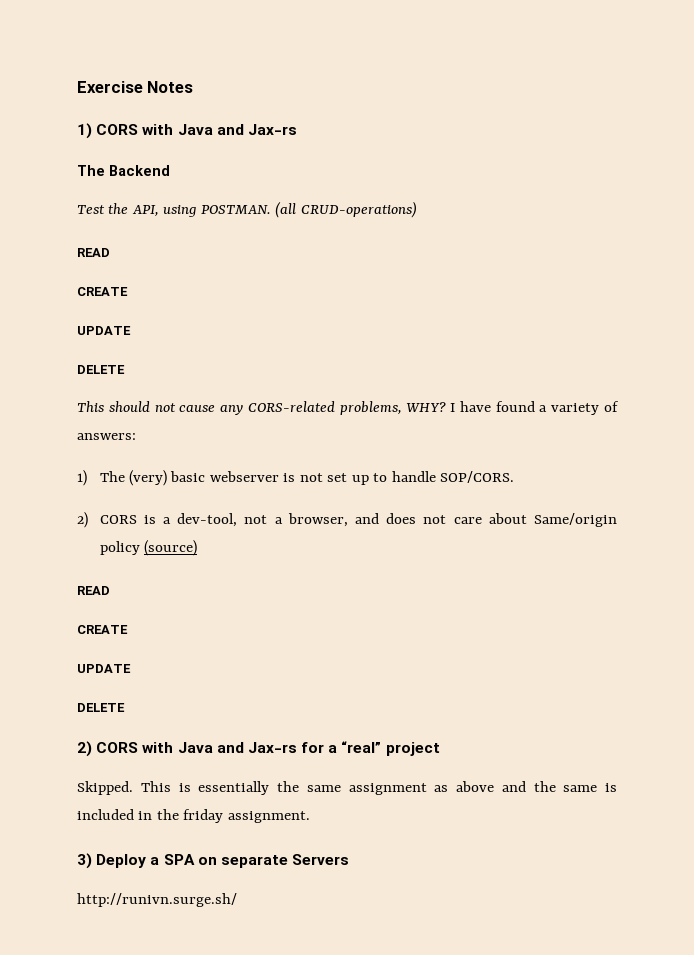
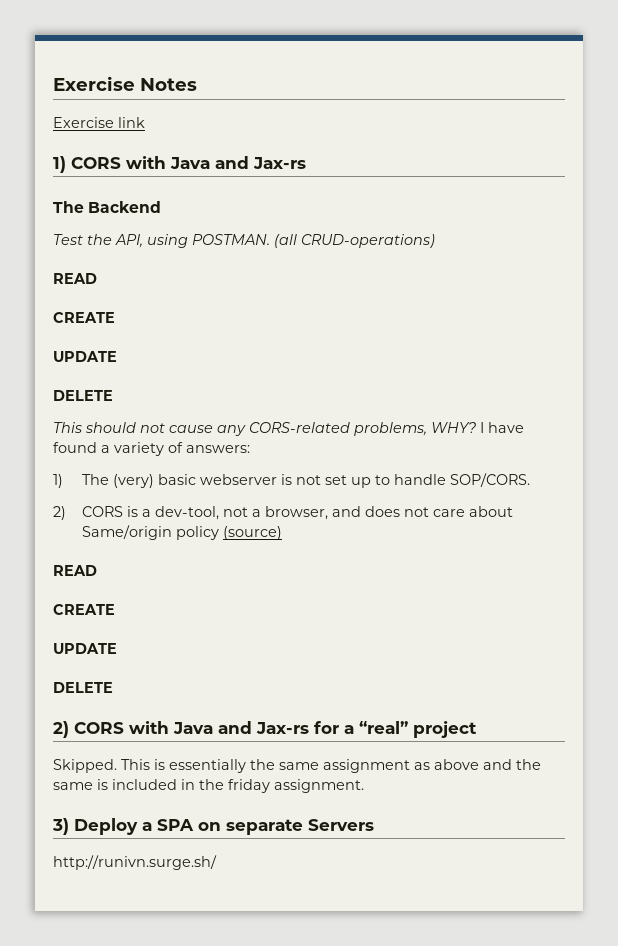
+ Exercise link

